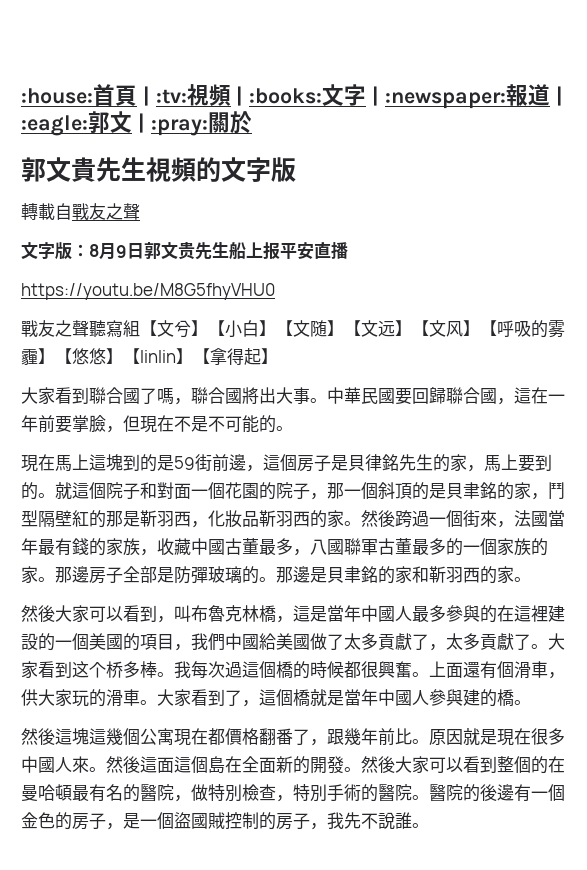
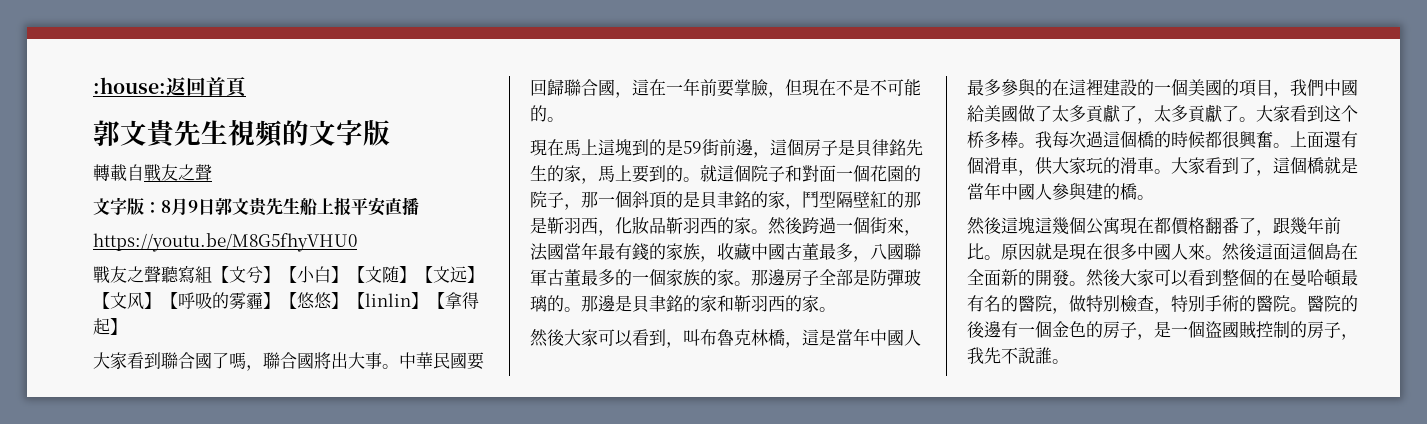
- :house:首頁 | :tv:視頻 | :books:文字 | :newspaper:報道 | :eagle:郭文 | :pray:關於
+ :house:返回首頁

